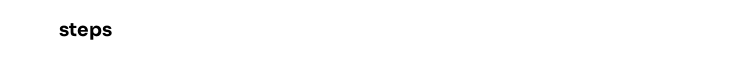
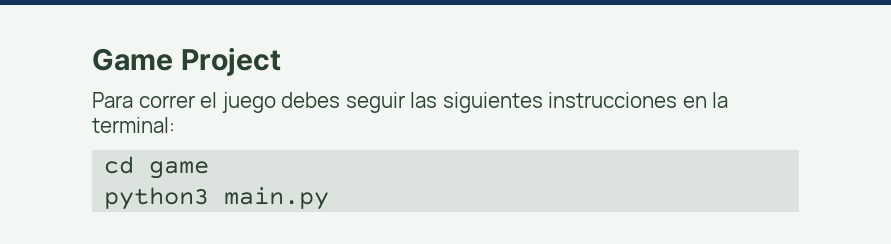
- steps
+ Game Project
+ Para correr el juego debes seguir las siguientes instrucciones en la terminal:
+ cd game
+ python3 main.py

